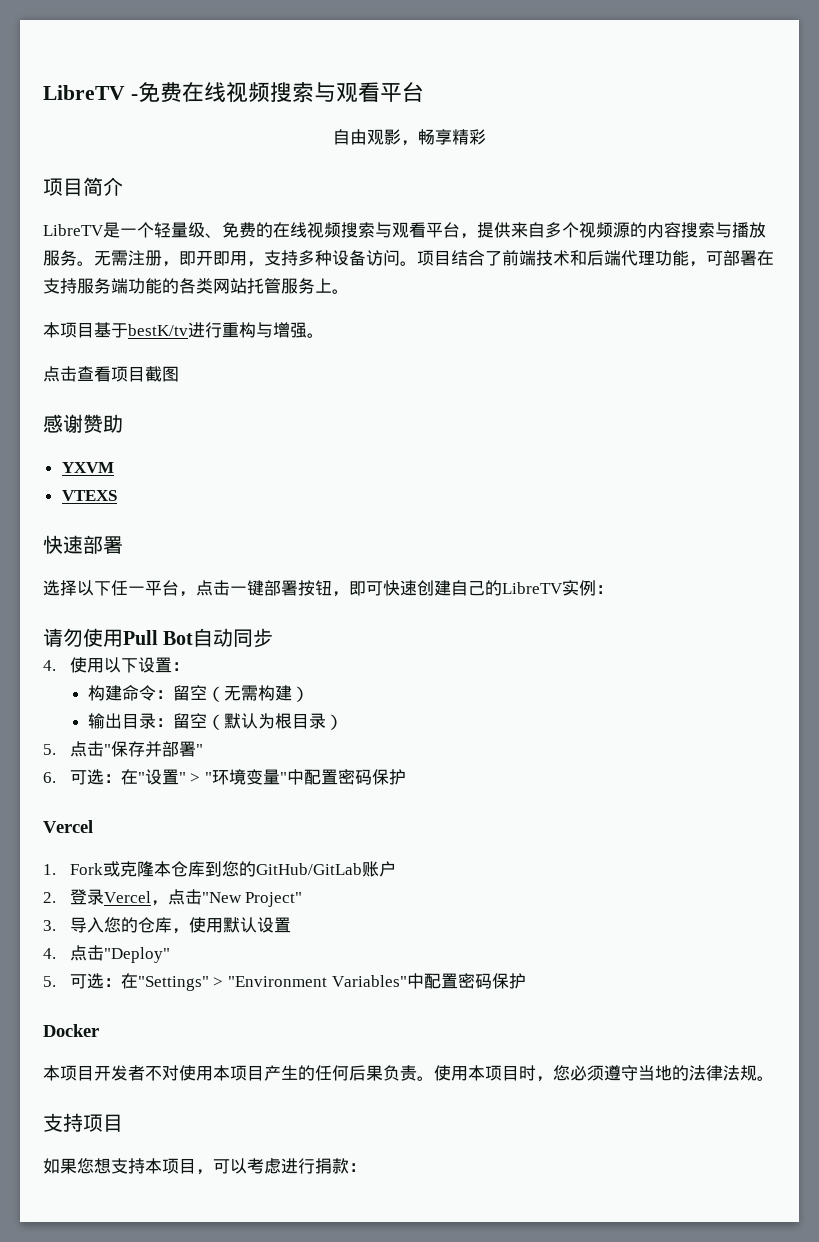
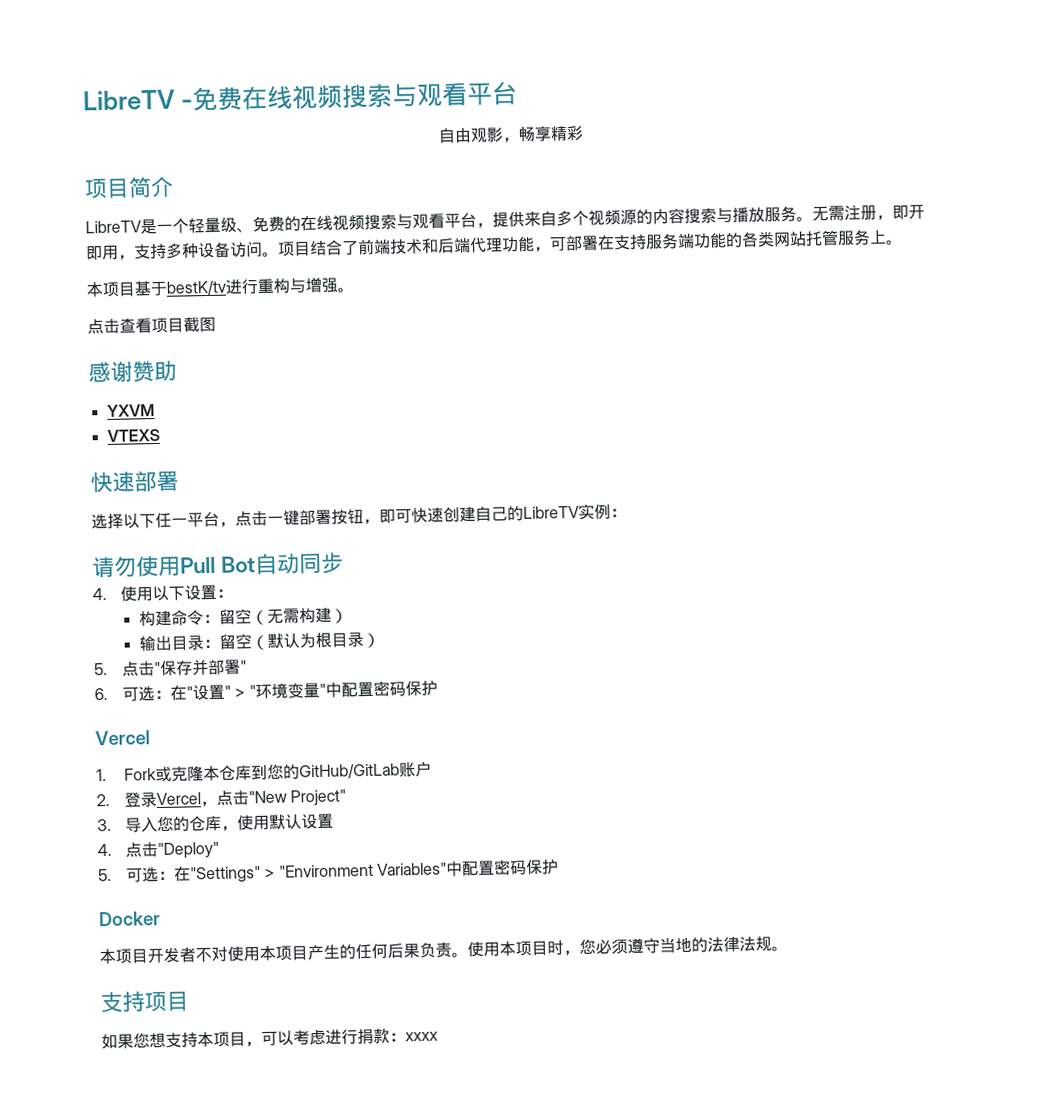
- 如果您想支持本项目，可以考虑进行捐款：
+ 如果您想支持本项目，可以考虑进行捐款：xxxx

